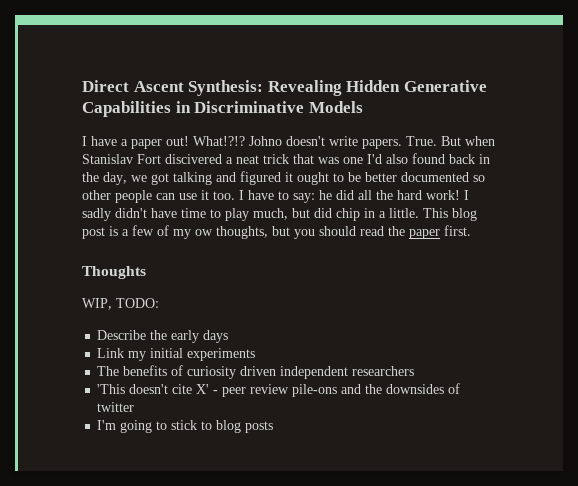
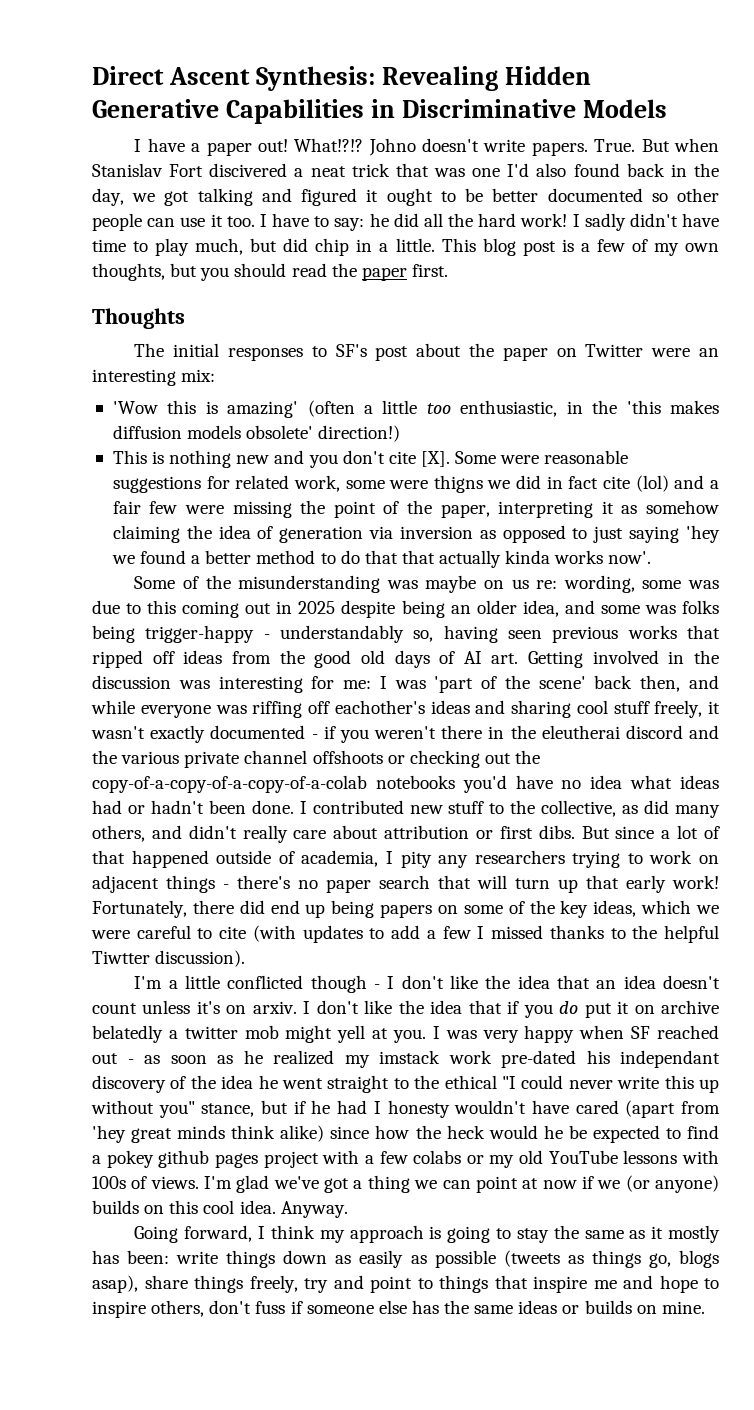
- This blog post is a few of my ow thoughts, but you should read the paper first.
+ This blog post is a few of my own thoughts, but you should read the paper first.
- WIP, TODO:
- Describe the early days
- Link my initial experiments
- The benefits of curiosity driven independent researchers
- 'This doesn't cite X' - peer review pile-ons and the downsides of twitter
- I'm going to stick to blog posts
+ The initial responses to SF's post about the paper on Twitter were an interesting mix:
+ 'Wow this is amazing' (often a little too enthusiastic, in the 'this makes diffusion models obsolete' direction!)
+ This is nothing new and you don't cite [X]. Some were reasonable suggestions for related work, some were thigns we did in fact cite (lol) and a fair few were missing the point of the paper, interpreting it as somehow claiming the idea of generation via inversion as opposed to just saying 'hey we found a better method to do that that actually kinda works now'.
+ Some of the misunderstanding was maybe on us re: wording, some was due to this coming out in 2025 despite being an older idea, and some was folks being trigger-happy - understandably so, having seen previous works that ripped off ideas from the good old days of AI art. Getting involved in the discussion was interesting for me: I was 'part of the scene' back then, and while everyone was riffing off eachother's ideas and sharing cool stuff freely, it wasn't exactly documented - if you weren't there in the eleutherai discord and the various private channel offshoots or checking out the copy-of-a-copy-of-a-copy-of-a-colab notebooks you'd have no idea what ideas had or hadn't been done. I contributed new stuff to the collective, as did many others, and didn't really care about attribution or first dibs. But since a lot of that happened outside of academia, I pity any researchers trying to work on adjacent things - there's no paper search that will turn up that early work! Fortunately, there did end up being papers on some of the key ideas, which we were careful to cite (with updates to add a few I missed thanks to the helpful Tiwtter discussion).
+ I'm a little conflicted though - I don't like the idea that an idea doesn't count unless it's on arxiv. I don't like the idea that if you do put it on archive belatedly a twitter mob might yell at you. I was very happy when SF reached out - as soon as he realized my imstack work pre-dated his independant discovery of the idea he went straight to the ethical "I could never write this up without you" stance, but if he had I honesty wouldn't have cared (apart from 'hey great minds think alike) since how the heck would he be expected to find a pokey github pages project with a few colabs or my old YouTube lessons with 100s of views. I'm glad we've got a thing we can point at now if we (or anyone) builds on this cool idea. Anyway.
+ Going forward, I think my approach is going to stay the same as it mostly has been: write things down as easily as possible (tweets as things go, blogs asap), share things freely, try and point to things that inspire me and hope to inspire others, don't fuss if someone else has the same ideas or builds on mine.

